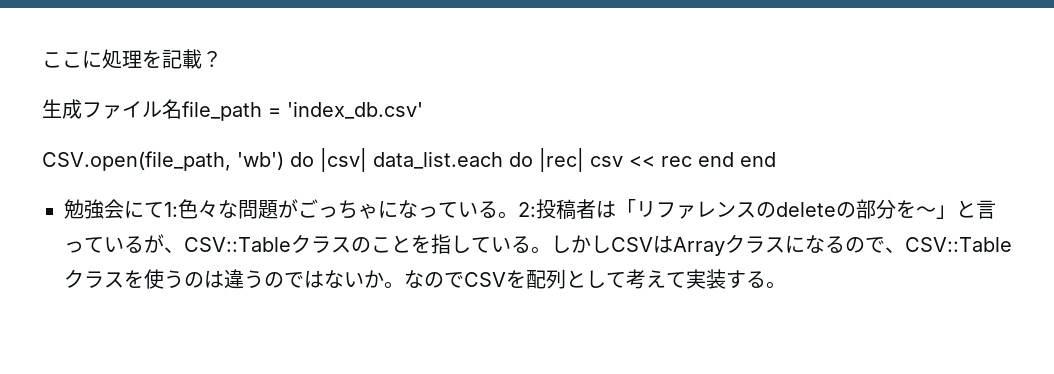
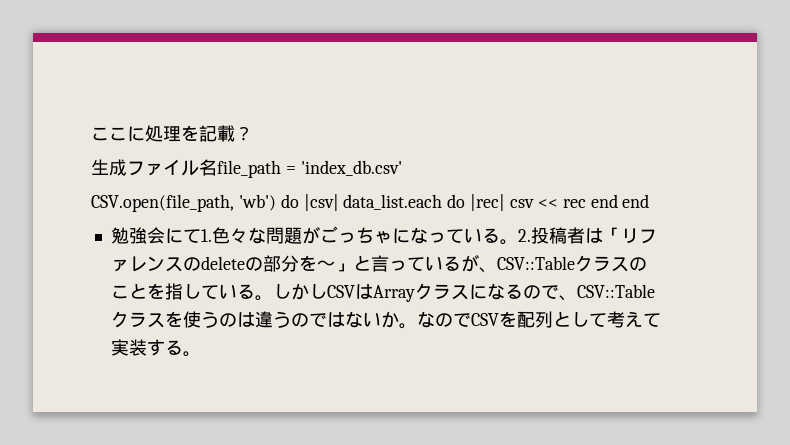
- 勉強会にて1:色々な問題がごっちゃになっている。
+ 勉強会にて1.色々な問題がごっちゃになっている。
- 2:投稿者は「リファレンスのdeleteの部分を〜」と言っているが、CSV::Tableクラスのことを指している。
+ 2.投稿者は「リファレンスのdeleteの部分を〜」と言っているが、CSV::Tableクラスのことを指している。

